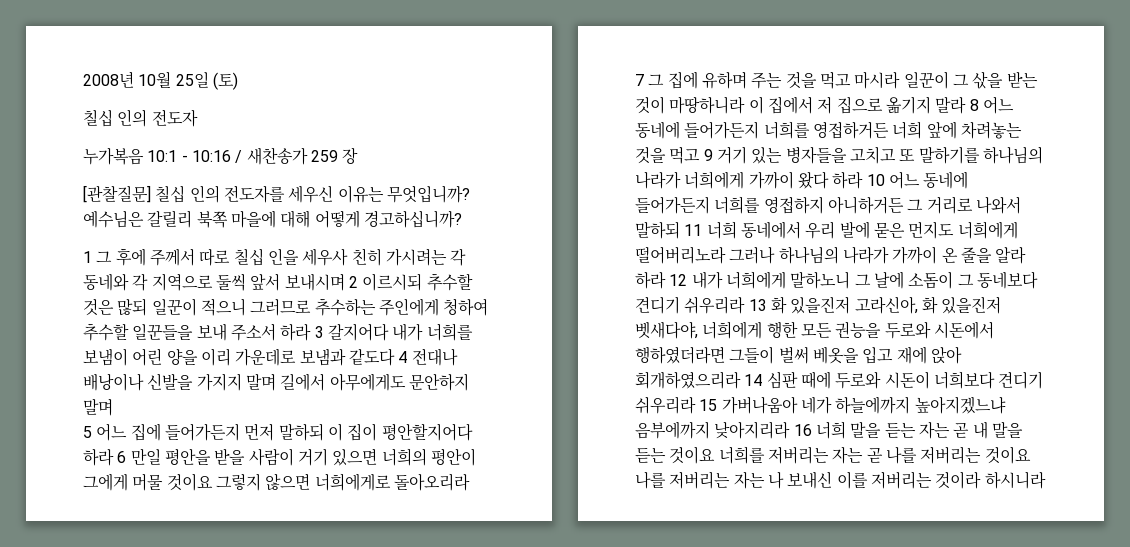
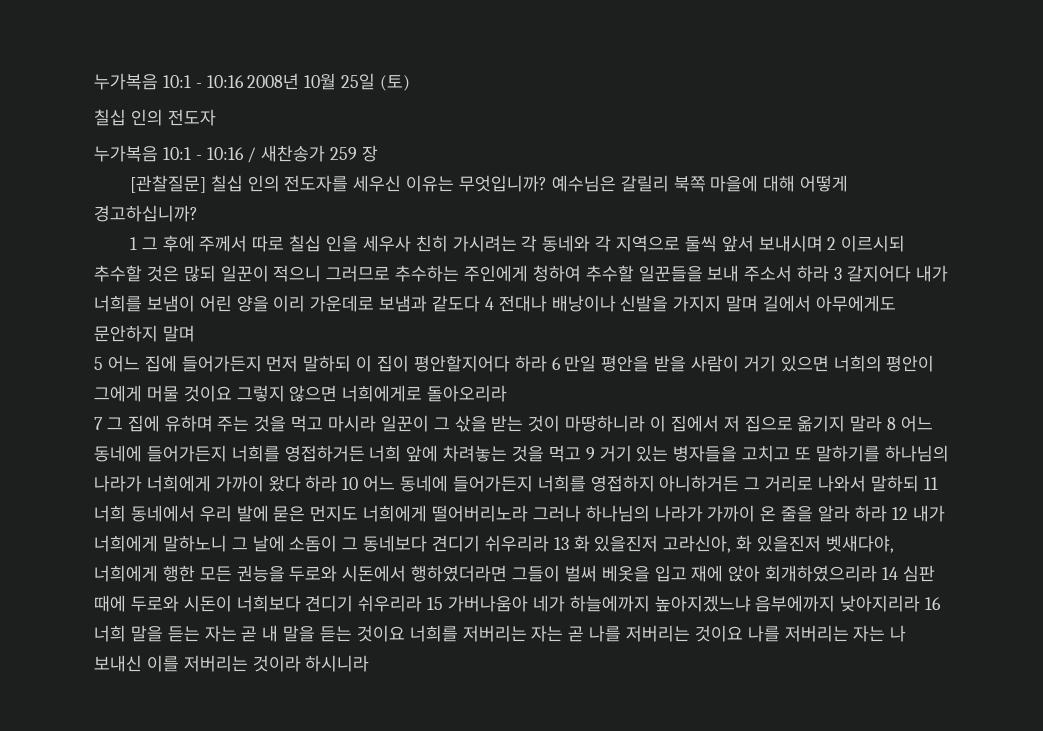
- 2008년 10월 25일 (토)
+ 누가복음 10:1 - 10:16 2008년 10월 25일 (토)

